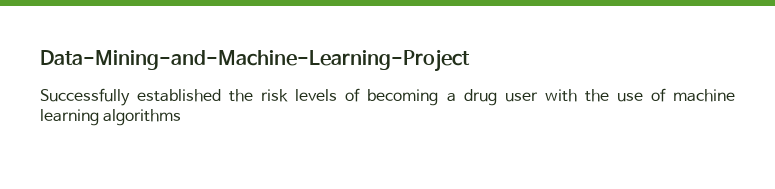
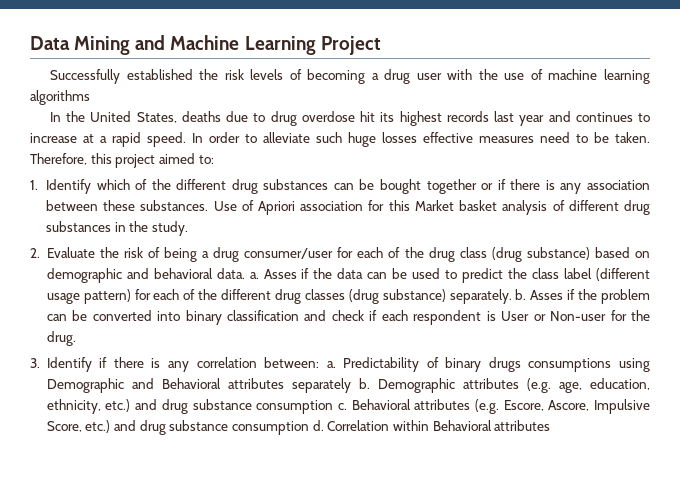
- Data-Mining-and-Machine-Learning-Project
+ Data Mining and Machine Learning Project
+ In the United States, deaths due to drug overdose hit its highest records last year and continues to increase at a rapid speed. In order to alleviate such huge losses effective measures need to be taken. Therefore, this project aimed to:
+ 1. Identify which of the different drug substances can be bought together or if there is any association between these substances. Use of Apriori association for this Market basket analysis of different drug substances in the study.
+ 2. Evaluate the risk of being a drug consumer/user for each of the drug class (drug substance) based on demographic and behavioral data. a. Asses if the data can be used to predict the class label (different usage pattern) for each of the different drug classes (drug substance) separately. b. Asses if the problem can be converted into binary classification and check if each respondent is User or Non-user for the drug.
+ 3. Identify if there is any correlation between: a. Predictability of binary drugs consumptions using Demographic and Behavioral attributes separately b. Demographic attributes (e.g. age, education, ethnicity, etc.) and drug substance consumption c. Behavioral attributes (e.g. Escore, Ascore, Impulsive Score, etc.) and drug substance consumption d. Correlation within Behavioral attributes

